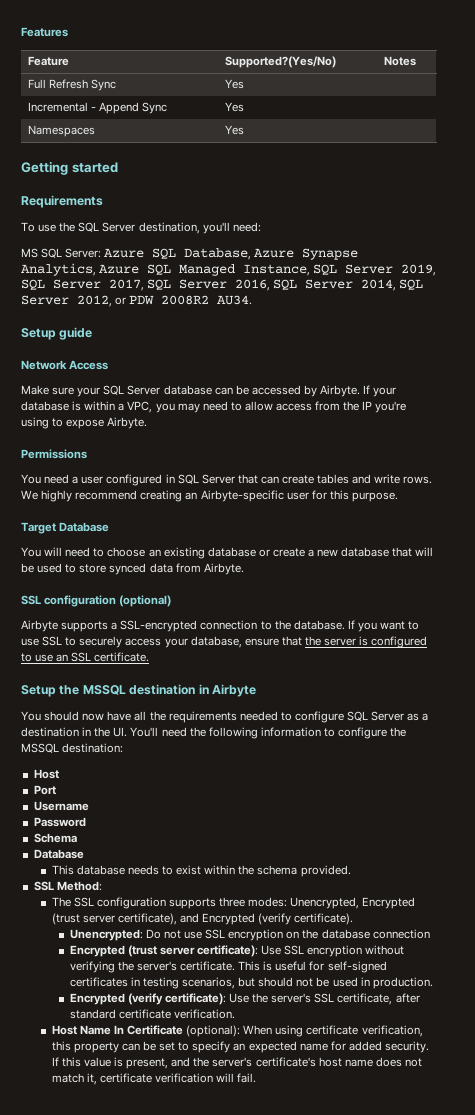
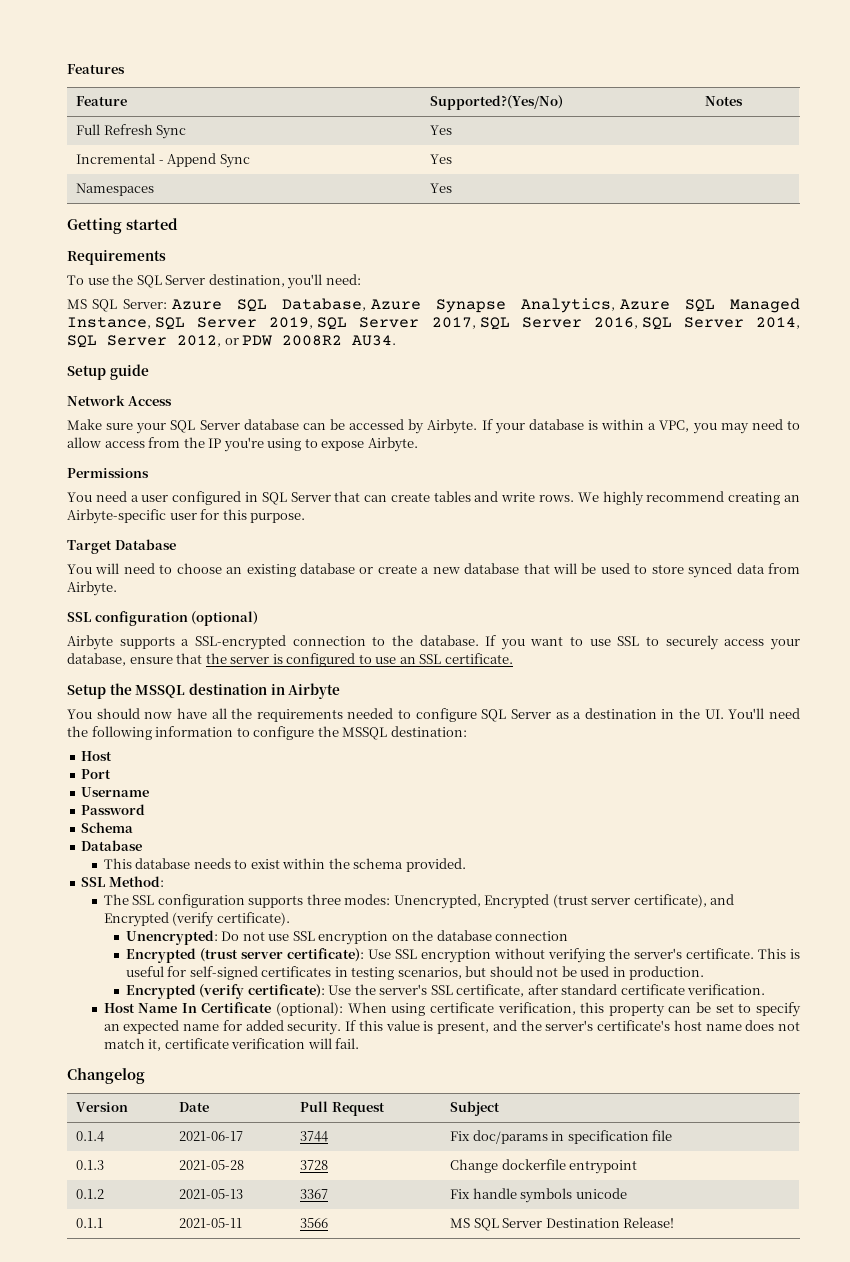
+ Changelog
+ Version | Date | Pull Request | Subject
+ 0.1.4 | 2021-06-17 | 3744 | Fix doc/params in specification file
+ 0.1.3 | 2021-05-28 | 3728 | Change dockerfile entrypoint
+ 0.1.2 | 2021-05-13 | 3367 | Fix handle symbols unicode
+ 0.1.1 | 2021-05-11 | 3566 | MS SQL Server Destination Release!

